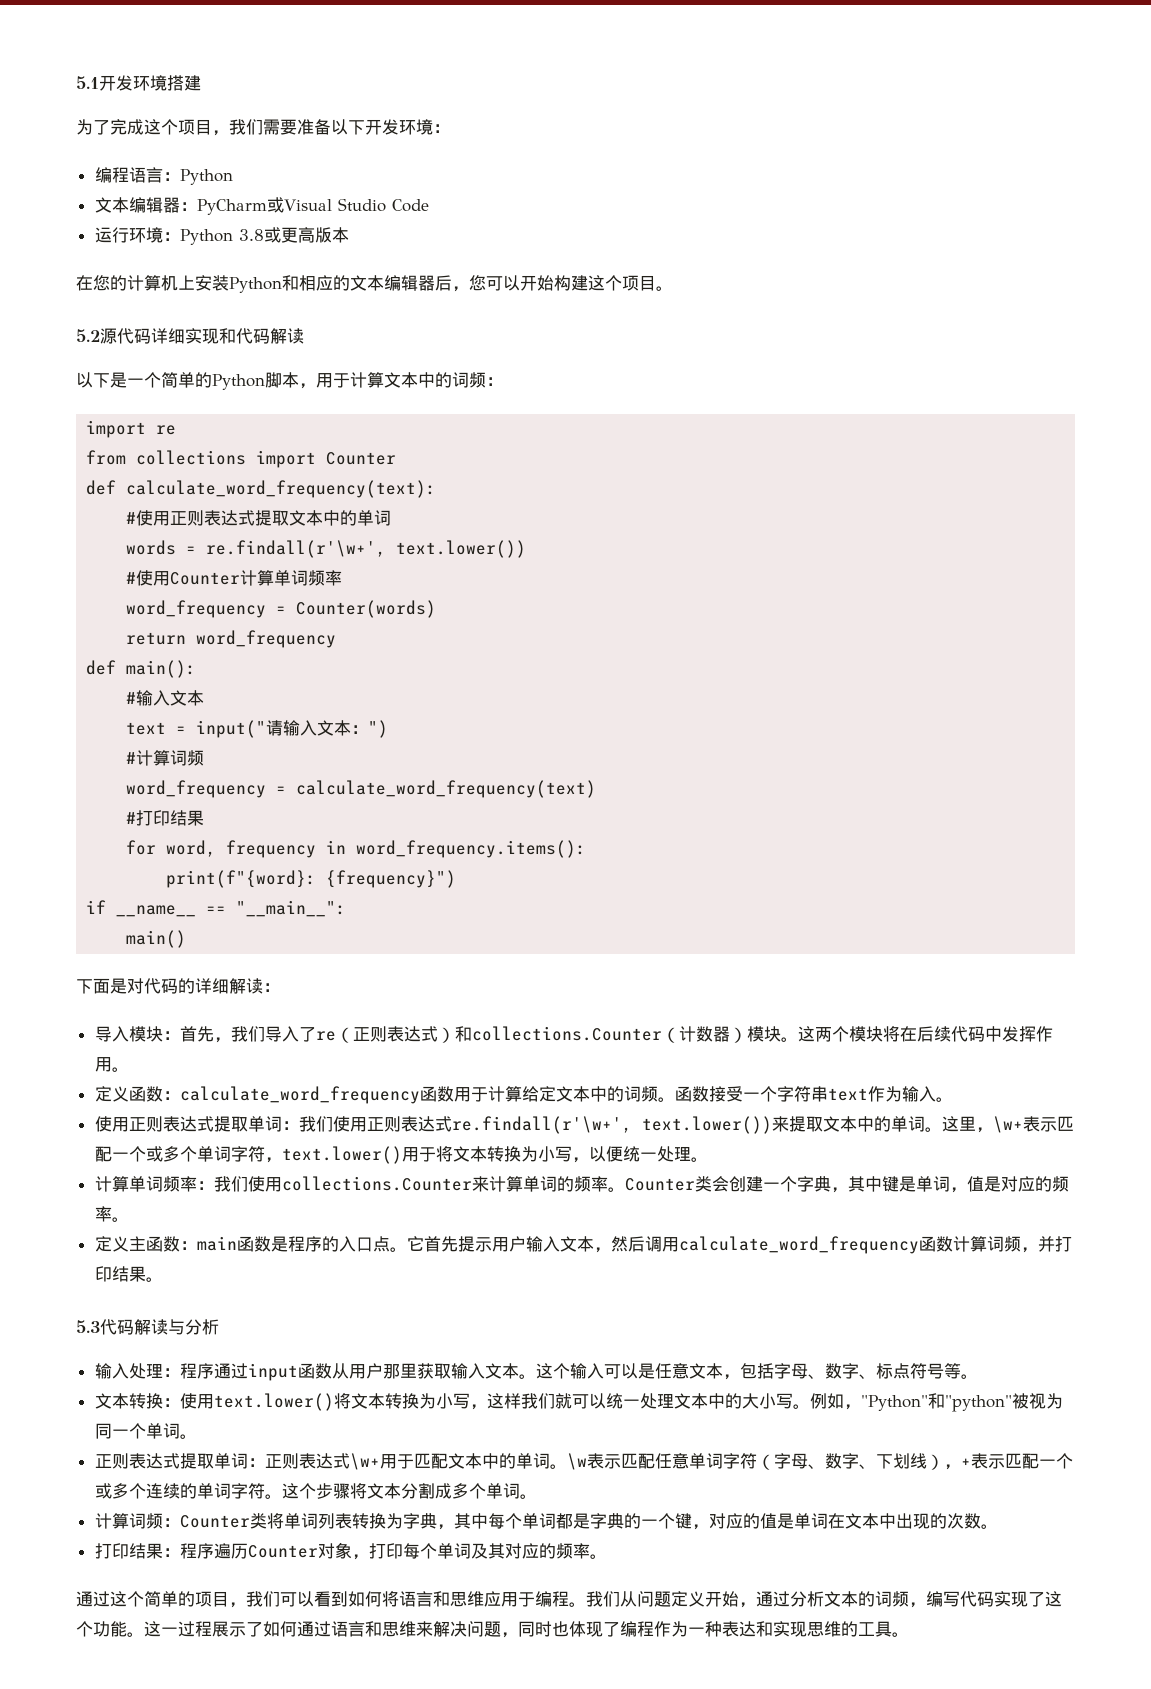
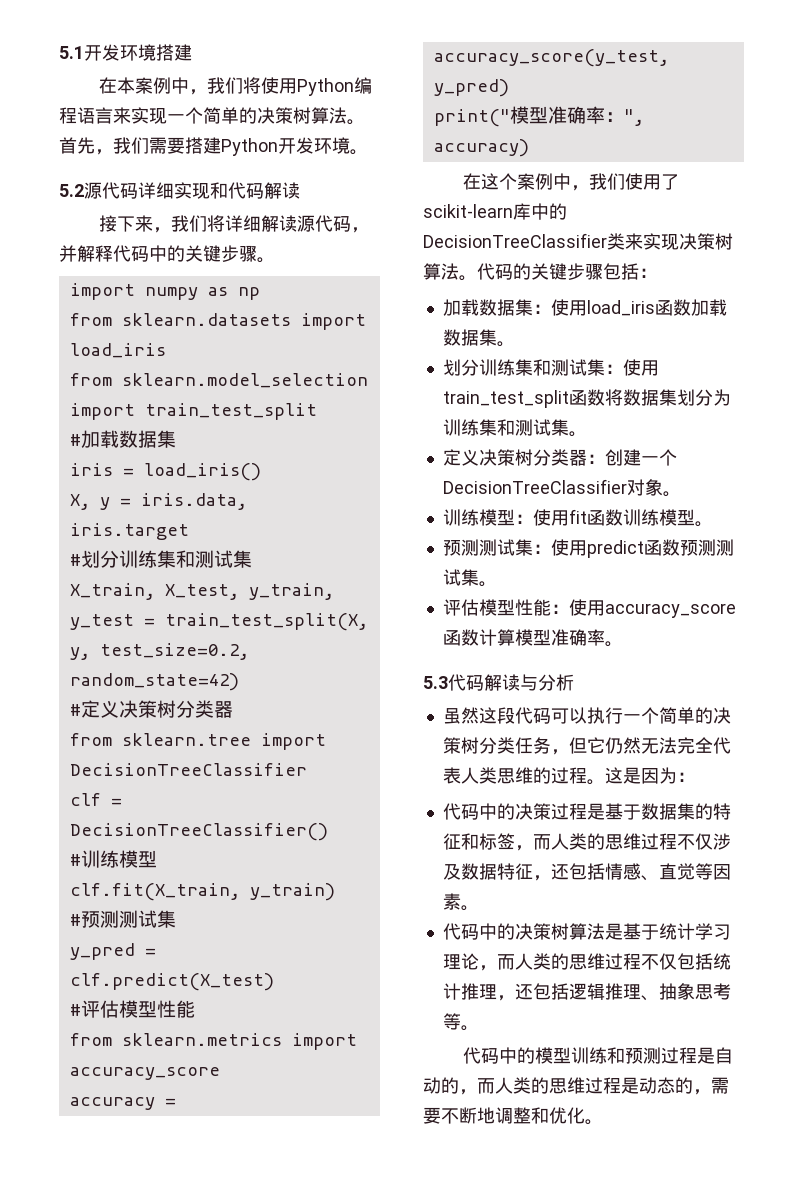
- 为了完成这个项目，我们需要准备以下开发环境：
- 编程语言：Python
- 文本编辑器：PyCharm或Visual Studio Code
- 运行环境：Python 3.8或更高版本
- 在您的计算机上安装Python和相应的文本编辑器后，您可以开始构建这个项目。
+ 在本案例中，我们将使用Python编程语言来实现一个简单的决策树算法。首先，我们需要搭建Python开发环境。
- 以下是一个简单的Python脚本，用于计算文本中的词频：
- import re
- from collections import Counter
- def calculate_word_frequency(text):
- #使用正则表达式提取文本中的单词
- words = re.findall(r'\w+', text.lower())
- #使用Counter计算单词频率
- word_frequency = Counter(words)
- return word_frequency
- def main():
- #输入文本
- text = input("请输入文本：")
- #计算词频
- word_frequency = calculate_word_frequency(text)
- #打印结果
- for word, frequency in word_frequency.items():
- print(f"{word}: {frequency}")
- if __name__ == "__main__":
- main()
- 下面是对代码的详细解读：
- 导入模块：首先，我们导入了re（正则表达式）和collections.Counter（计数器）模块。这两个模块将在后续代码中发挥作用。
- 定义函数：calculate_word_frequency函数用于计算给定文本中的词频。函数接受一个字符串text作为输入。
- 使用正则表达式提取单词：我们使用正则表达式re.findall(r'\w+', text.lower())来提取文本中的单词。这里，\w+表示匹配一个或多个单词字符，text.lower()用于将文本转换为小写，以便统一处理。
- 计算单词频率：我们使用collections.Counter来计算单词的频率。Counter类会创建一个字典，其中键是单词，值是对应的频率。
- 定义主函数：main函数是程序的入口点。它首先提示用户输入文本，然后调用calculate_word_frequency函数计算词频，并打印结果。
+ 接下来，我们将详细解读源代码，并解释代码中的关键步骤。
+ import numpy as np
+ from sklearn.datasets import load_iris
+ from sklearn.model_selection import train_test_split
+ #加载数据集
+ iris = load_iris()
+ X, y = iris.data, iris.target
+ #划分训练集和测试集
+ X_train, X_test, y_train, y_test = train_test_split(X, y, test_size=0.2, random_state=42)
+ #定义决策树分类器
+ from sklearn.tree import DecisionTreeClassifier
+ clf = DecisionTreeClassifier()
+ #训练模型
+ clf.fit(X_train, y_train)
+ #预测测试集
+ y_pred = clf.predict(X_test)
+ #评估模型性能
+ from sklearn.metrics import accuracy_score
+ accuracy = accuracy_score(y_test, y_pred)
+ print("模型准确率：", accuracy)
+ 在这个案例中，我们使用了scikit-learn库中的DecisionTreeClassifier类来实现决策树算法。代码的关键步骤包括：
+ 加载数据集：使用load_iris函数加载数据集。
+ 划分训练集和测试集：使用train_test_split函数将数据集划分为训练集和测试集。
+ 定义决策树分类器：创建一个DecisionTreeClassifier对象。
+ 训练模型：使用fit函数训练模型。
+ 预测测试集：使用predict函数预测测试集。
+ 评估模型性能：使用accuracy_score函数计算模型准确率。
- 输入处理：程序通过input函数从用户那里获取输入文本。这个输入可以是任意文本，包括字母、数字、标点符号等。
- 文本转换：使用text.lower()将文本转换为小写，这样我们就可以统一处理文本中的大小写。例如，"Python"和"python"被视为同一个单词。
- 正则表达式提取单词：正则表达式\w+用于匹配文本中的单词。\w表示匹配任意单词字符（字母、数字、下划线），+表示匹配一个或多个连续的单词字符。这个步骤将文本分割成多个单词。
- 计算词频：Counter类将单词列表转换为字典，其中每个单词都是字典的一个键，对应的值是单词在文本中出现的次数。
- 打印结果：程序遍历Counter对象，打印每个单词及其对应的频率。
- 通过这个简单的项目，我们可以看到如何将语言和思维应用于编程。我们从问题定义开始，通过分析文本的词频，编写代码实现了这个功能。这一过程展示了如何通过语言和思维来解决问题，同时也体现了编程作为一种表达和实现思维的工具。
+ 虽然这段代码可以执行一个简单的决策树分类任务，但它仍然无法完全代表人类思维的过程。这是因为：
+ 代码中的决策过程是基于数据集的特征和标签，而人类的思维过程不仅涉及数据特征，还包括情感、直觉等因素。
+ 代码中的决策树算法是基于统计学习理论，而人类的思维过程不仅包括统计推理，还包括逻辑推理、抽象思考等。
+ 代码中的模型训练和预测过程是自动的，而人类的思维过程是动态的，需要不断地调整和优化。

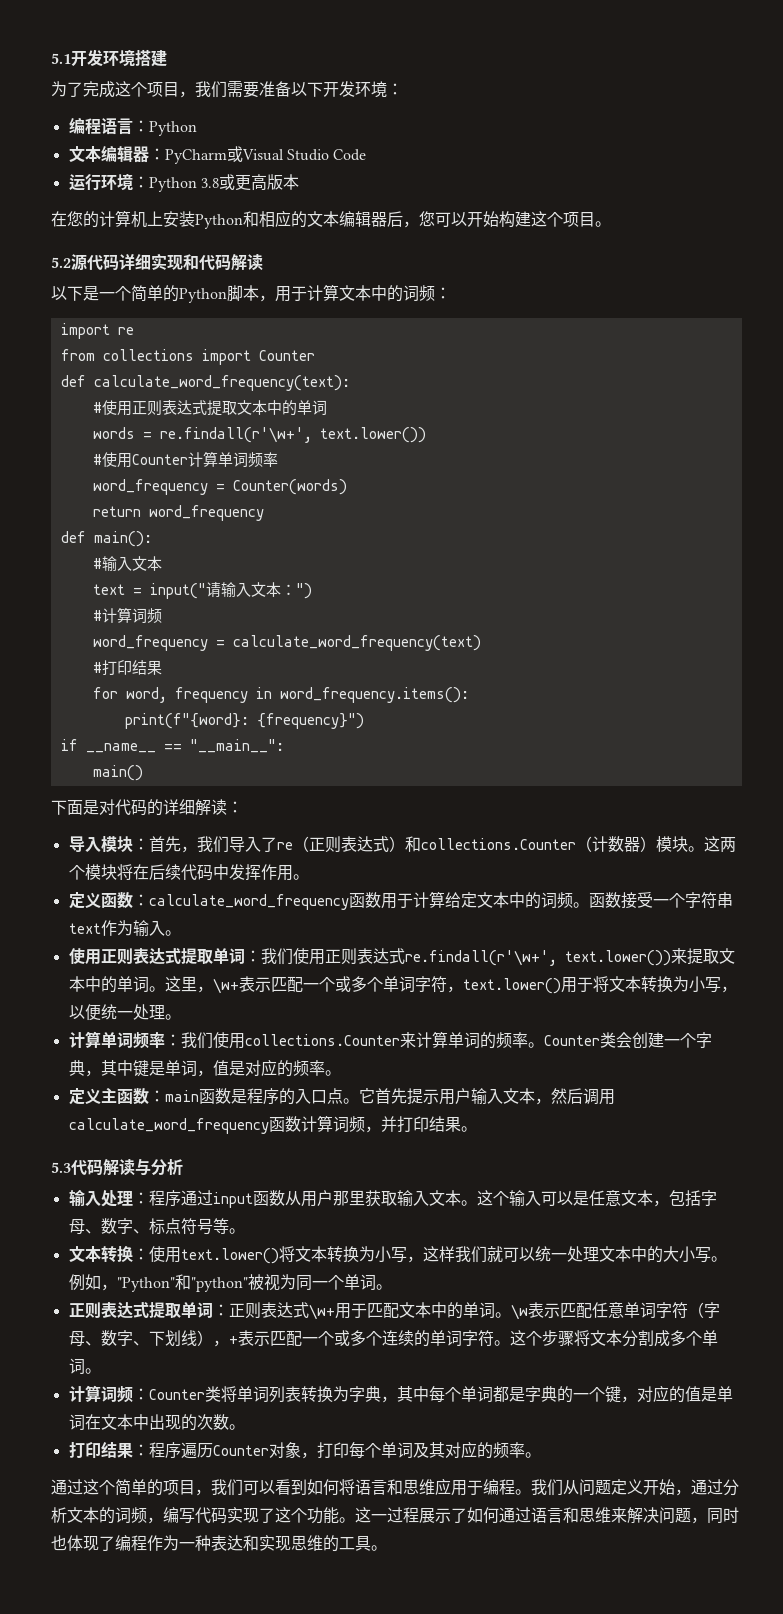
- 在本案例中，我们将使用Python编程语言来实现一个简单的决策树算法。首先，我们需要搭建Python开发环境。
+ 为了完成这个项目，我们需要准备以下开发环境：
+ 编程语言：Python
+ 文本编辑器：PyCharm或Visual Studio Code
+ 运行环境：Python 3.8或更高版本
+ 在您的计算机上安装Python和相应的文本编辑器后，您可以开始构建这个项目。
- 接下来，我们将详细解读源代码，并解释代码中的关键步骤。
- import numpy as np
- from sklearn.datasets import load_iris
- from sklearn.model_selection import train_test_split
- #加载数据集
- iris = load_iris()
- X, y = iris.data, iris.target
- #划分训练集和测试集
- X_train, X_test, y_train, y_test = train_test_split(X, y, test_size=0.2, random_state=42)
- #定义决策树分类器
- from sklearn.tree import DecisionTreeClassifier
- clf = DecisionTreeClassifier()
- #训练模型
- clf.fit(X_train, y_train)
- #预测测试集
- y_pred = clf.predict(X_test)
- #评估模型性能
- from sklearn.metrics import accuracy_score
- accuracy = accuracy_score(y_test, y_pred)
- print("模型准确率：", accuracy)
- 在这个案例中，我们使用了scikit-learn库中的DecisionTreeClassifier类来实现决策树算法。代码的关键步骤包括：
- 加载数据集：使用load_iris函数加载数据集。
- 划分训练集和测试集：使用train_test_split函数将数据集划分为训练集和测试集。
- 定义决策树分类器：创建一个DecisionTreeClassifier对象。
- 训练模型：使用fit函数训练模型。
- 预测测试集：使用predict函数预测测试集。
- 评估模型性能：使用accuracy_score函数计算模型准确率。
+ 以下是一个简单的Python脚本，用于计算文本中的词频：
+ import re
+ from collections import Counter
+ def calculate_word_frequency(text):
+ #使用正则表达式提取文本中的单词
+ words = re.findall(r'\w+', text.lower())
+ #使用Counter计算单词频率
+ word_frequency = Counter(words)
+ return word_frequency
+ def main():
+ #输入文本
+ text = input("请输入文本：")
+ #计算词频
+ word_frequency = calculate_word_frequency(text)
+ #打印结果
+ for word, frequency in word_frequency.items():
+ print(f"{word}: {frequency}")
+ if __name__ == "__main__":
+ main()
+ 下面是对代码的详细解读：
+ 导入模块：首先，我们导入了re（正则表达式）和collections.Counter（计数器）模块。这两个模块将在后续代码中发挥作用。
+ 定义函数：calculate_word_frequency函数用于计算给定文本中的词频。函数接受一个字符串text作为输入。
+ 使用正则表达式提取单词：我们使用正则表达式re.findall(r'\w+', text.lower())来提取文本中的单词。这里，\w+表示匹配一个或多个单词字符，text.lower()用于将文本转换为小写，以便统一处理。
+ 计算单词频率：我们使用collections.Counter来计算单词的频率。Counter类会创建一个字典，其中键是单词，值是对应的频率。
+ 定义主函数：main函数是程序的入口点。它首先提示用户输入文本，然后调用calculate_word_frequency函数计算词频，并打印结果。
- 虽然这段代码可以执行一个简单的决策树分类任务，但它仍然无法完全代表人类思维的过程。这是因为：
- 代码中的决策过程是基于数据集的特征和标签，而人类的思维过程不仅涉及数据特征，还包括情感、直觉等因素。
- 代码中的决策树算法是基于统计学习理论，而人类的思维过程不仅包括统计推理，还包括逻辑推理、抽象思考等。
- 代码中的模型训练和预测过程是自动的，而人类的思维过程是动态的，需要不断地调整和优化。
+ 输入处理：程序通过input函数从用户那里获取输入文本。这个输入可以是任意文本，包括字母、数字、标点符号等。
+ 文本转换：使用text.lower()将文本转换为小写，这样我们就可以统一处理文本中的大小写。例如，"Python"和"python"被视为同一个单词。
+ 正则表达式提取单词：正则表达式\w+用于匹配文本中的单词。\w表示匹配任意单词字符（字母、数字、下划线），+表示匹配一个或多个连续的单词字符。这个步骤将文本分割成多个单词。
+ 计算词频：Counter类将单词列表转换为字典，其中每个单词都是字典的一个键，对应的值是单词在文本中出现的次数。
+ 打印结果：程序遍历Counter对象，打印每个单词及其对应的频率。
+ 通过这个简单的项目，我们可以看到如何将语言和思维应用于编程。我们从问题定义开始，通过分析文本的词频，编写代码实现了这个功能。这一过程展示了如何通过语言和思维来解决问题，同时也体现了编程作为一种表达和实现思维的工具。

